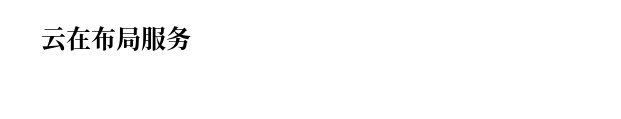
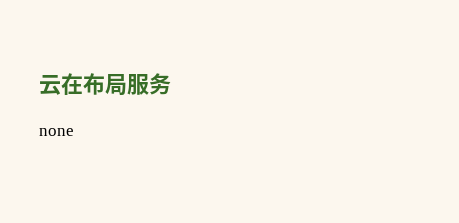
+ none

